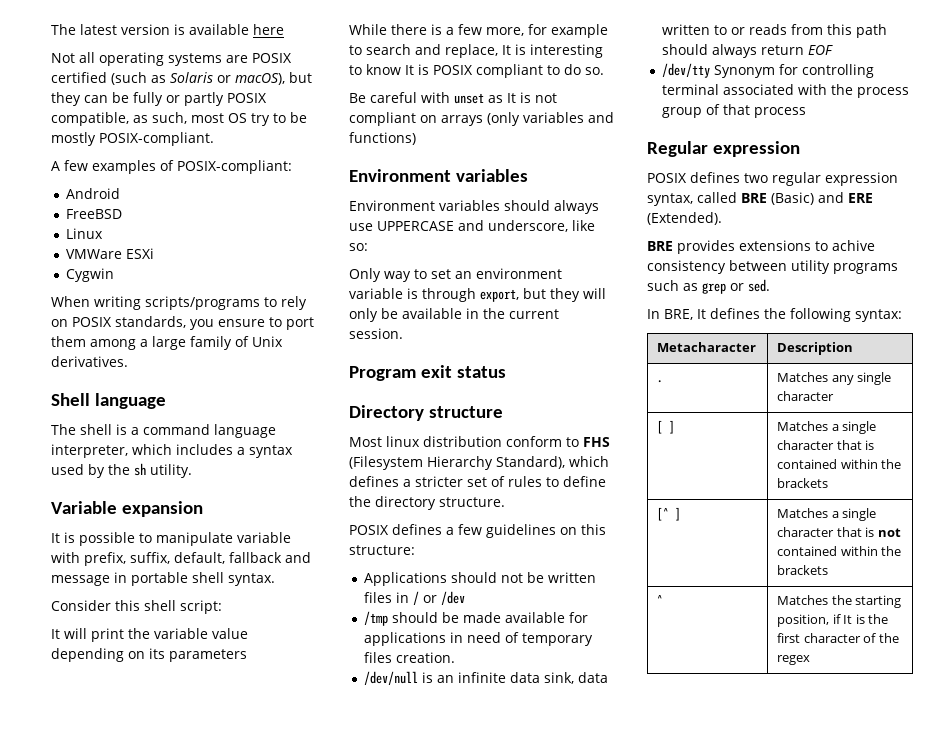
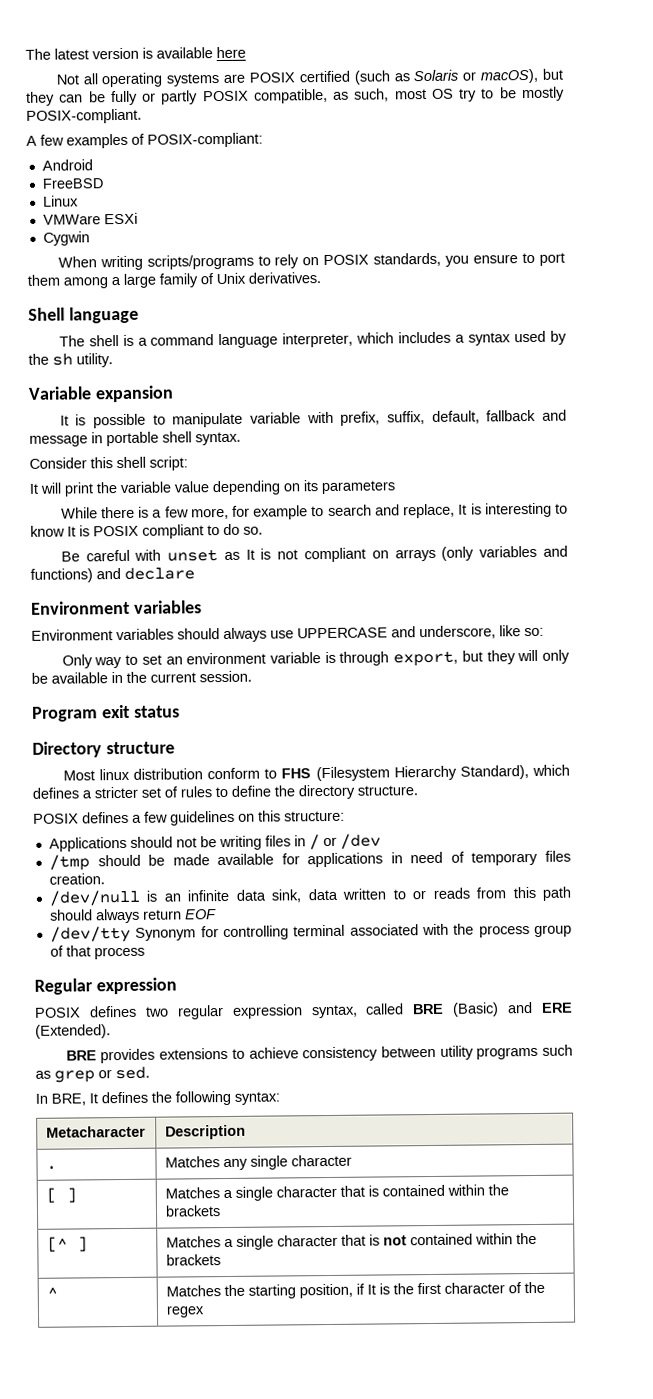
- Be careful with unset as It is not compliant on arrays (only variables and functions)
+ Be careful with unset as It is not compliant on arrays (only variables and functions) and declare
- Applications should not be written files in / or /dev
+ Applications should not be writing files in / or /dev
- BRE provides extensions to achive consistency between utility programs such as grep or sed.
+ BRE provides extensions to achieve consistency between utility programs such as grep or sed.

